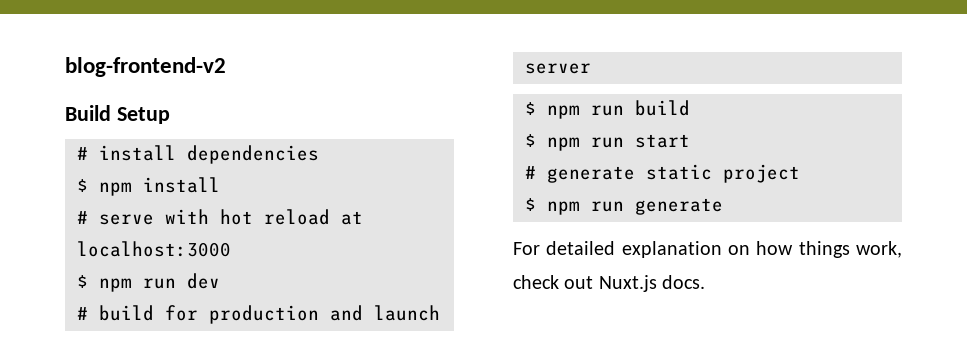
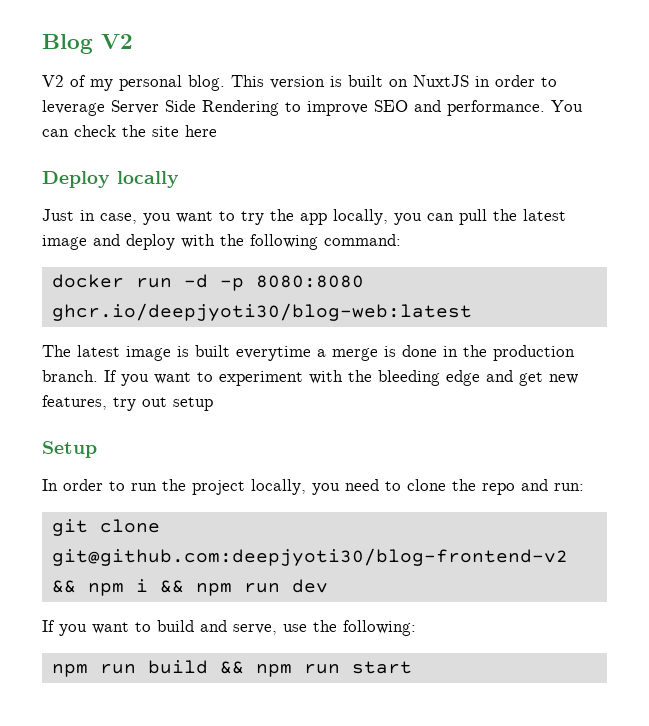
- blog-frontend-v2
- Build Setup
- # install dependencies
- $ npm install
- # serve with hot reload at localhost:3000
- $ npm run dev
- # build for production and launch server
- $ npm run build
- $ npm run start
+ Blog V2
+ V2 of my personal blog. This version is built on NuxtJS in order to leverage Server Side Rendering to improve SEO and performance. You can check the site here
+ Deploy locally
+ Just in case, you want to try the app locally, you can pull the latest image and deploy with the following command:
+ docker run -d -p 8080:8080 ghcr.io/deepjyoti30/blog-web:latest
+ The latest image is built everytime a merge is done in the production branch. If you want to experiment with the bleeding edge and get new features, try out setup
+ Setup
+ In order to run the project locally, you need to clone the repo and run:
+ git clone git@github.com:deepjyoti30/blog-frontend-v2 && npm i && npm run dev
+ If you want to build and serve, use the following:
+ npm run build && npm run start
- # generate static project
- $ npm run generate
- For detailed explanation on how things work, check out Nuxt.js docs.

